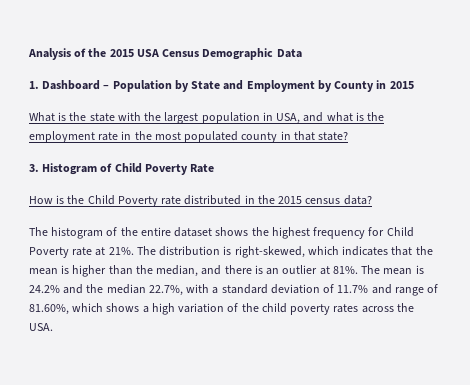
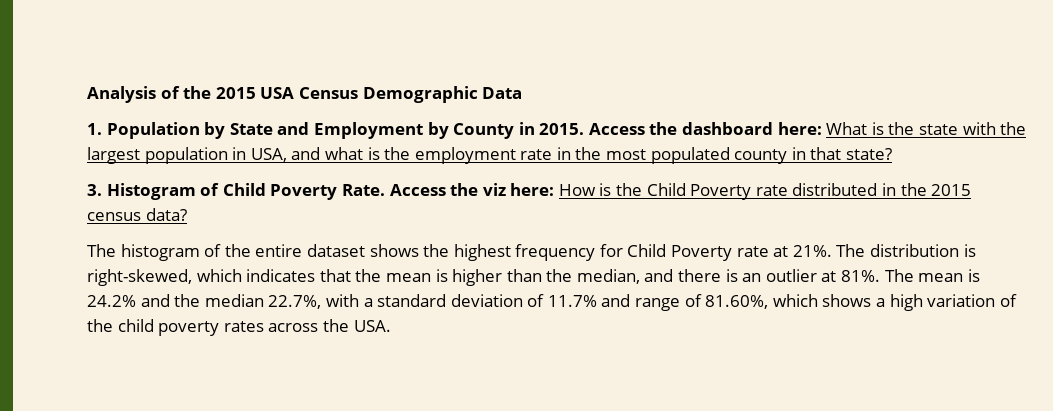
- 1. Dashboard – Population by State and Employment by County in 2015
- What is the state with the largest population in USA, and what is the employment rate in the most populated county in that state?
+ 1. Population by State and Employment by County in 2015. Access the dashboard here: What is the state with the largest population in USA, and what is the employment rate in the most populated county in that state?
- 3. Histogram of Child Poverty Rate
- How is the Child Poverty rate distributed in the 2015 census data?
+ 3. Histogram of Child Poverty Rate. Access the viz here: How is the Child Poverty rate distributed in the 2015 census data?

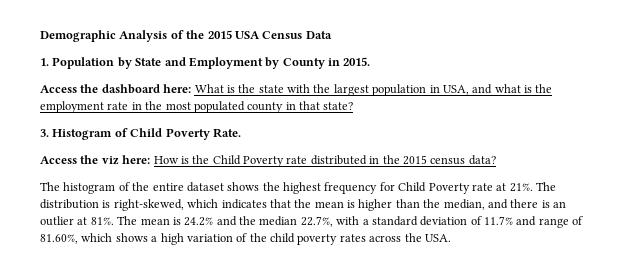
- Analysis of the 2015 USA Census Demographic Data
+ Demographic Analysis of the 2015 USA Census Data
- 1. Population by State and Employment by County in 2015. Access the dashboard here: What is the state with the largest population in USA, and what is the employment rate in the most populated county in that state?
+ 1. Population by State and Employment by County in 2015.
+ Access the dashboard here: What is the state with the largest population in USA, and what is the employment rate in the most populated county in that state?
- 3. Histogram of Child Poverty Rate. Access the viz here: How is the Child Poverty rate distributed in the 2015 census data?
+ 3. Histogram of Child Poverty Rate.
+ Access the viz here: How is the Child Poverty rate distributed in the 2015 census data?

